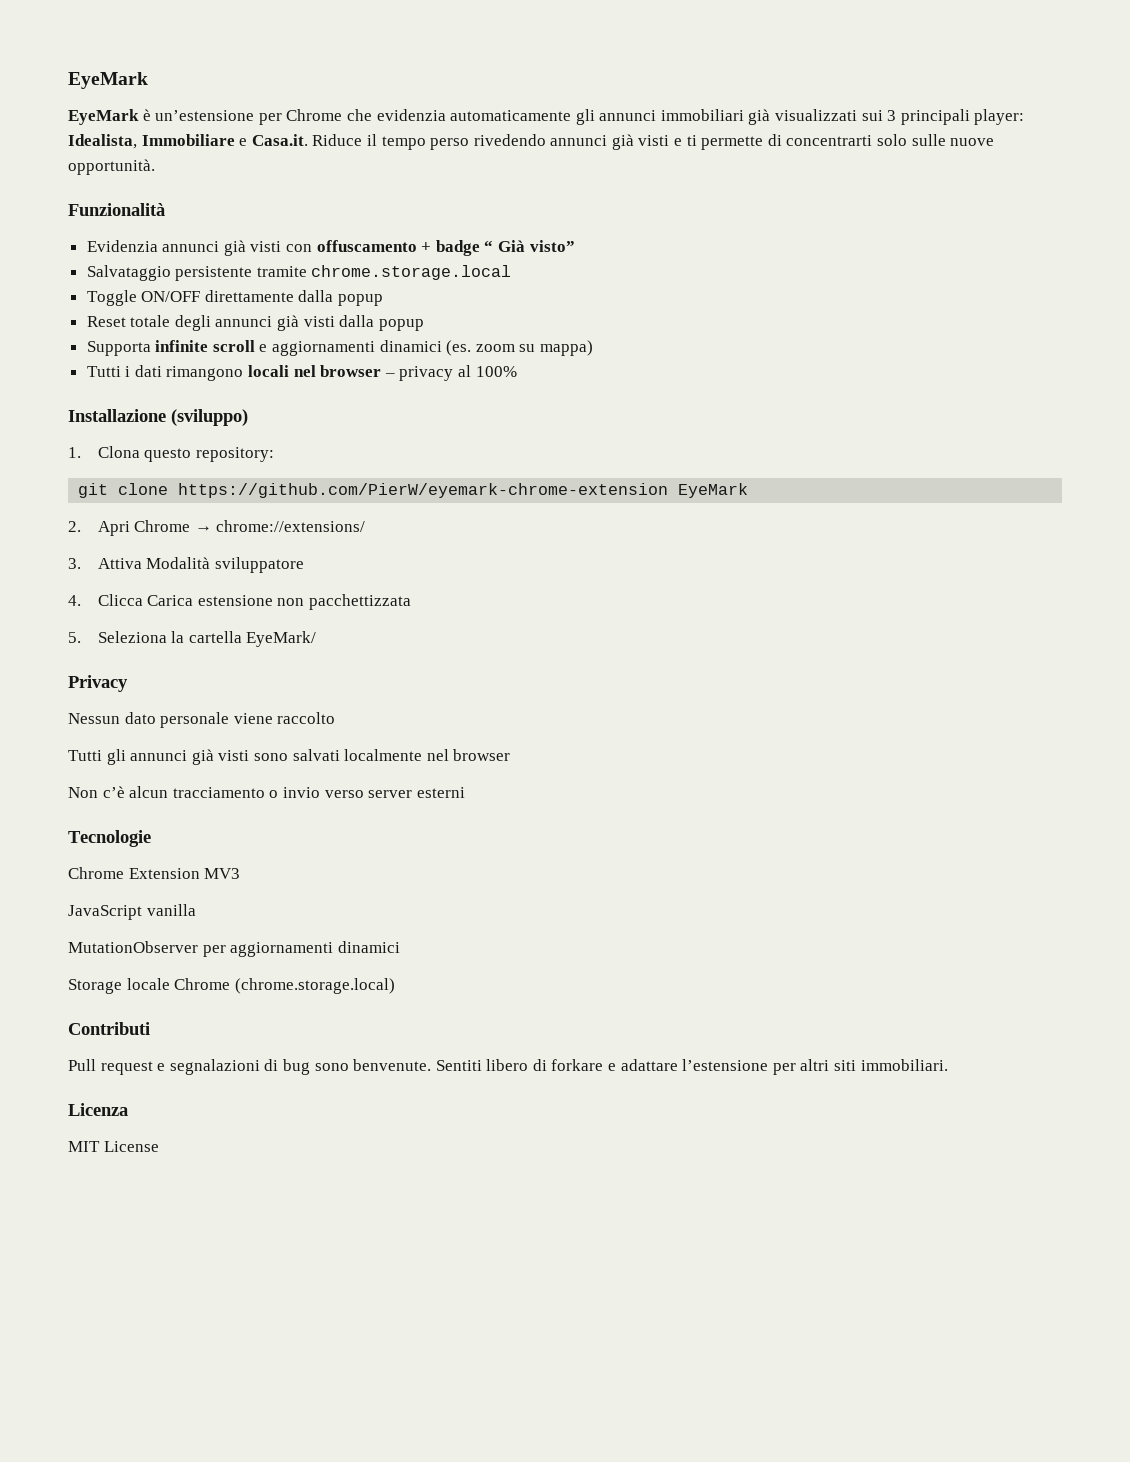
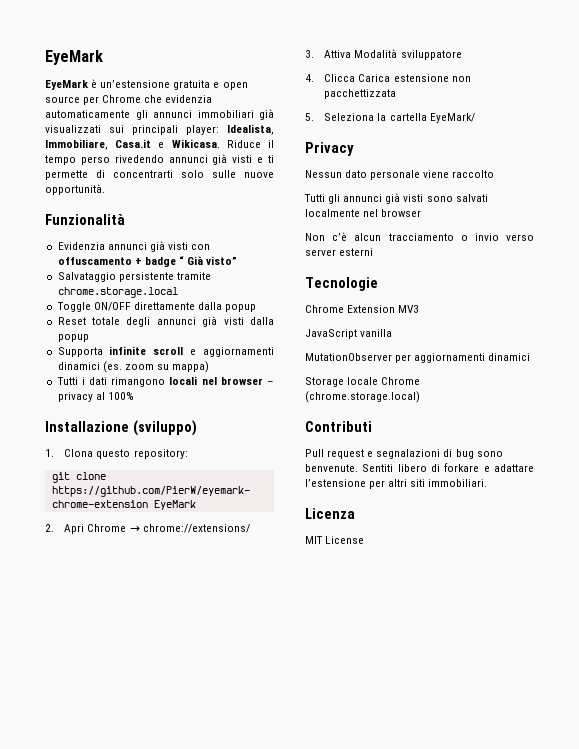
- EyeMark è un’estensione per Chrome che evidenzia automaticamente gli annunci immobiliari già visualizzati sui 3 principali player: Idealista, Immobiliare e Casa.it. Riduce il tempo perso rivedendo annunci già visti e ti permette di concentrarti solo sulle nuove opportunità.
+ EyeMark è un’estensione gratuita e open source per Chrome che evidenzia automaticamente gli annunci immobiliari già visualizzati sui principali player: Idealista, Immobiliare, Casa.it e Wikicasa. Riduce il tempo perso rivedendo annunci già visti e ti permette di concentrarti solo sulle nuove opportunità.

